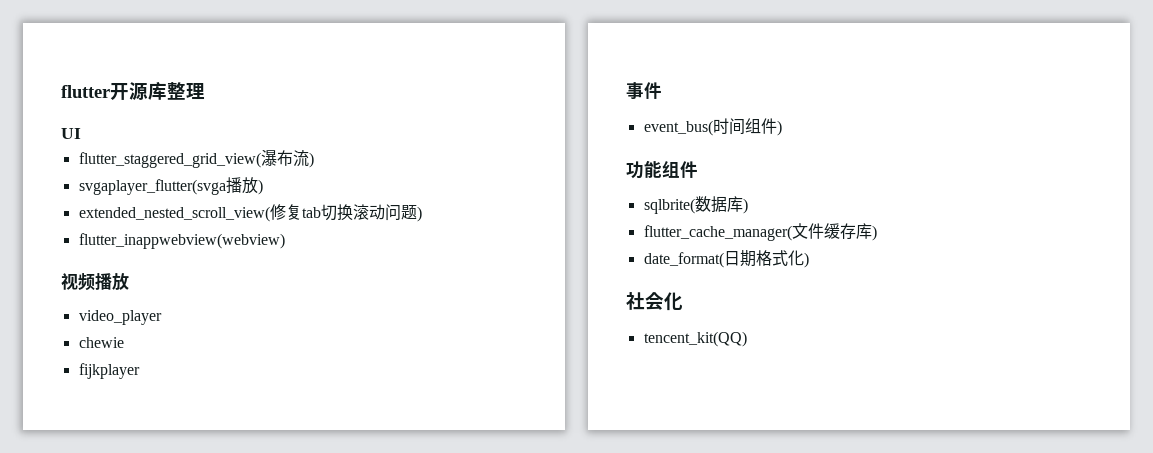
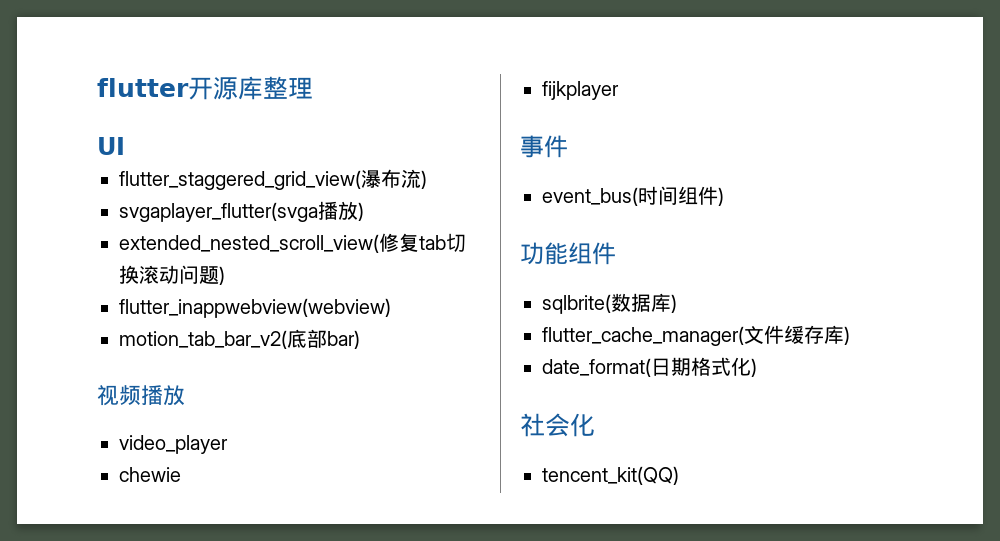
+ motion_tab_bar_v2(底部bar)

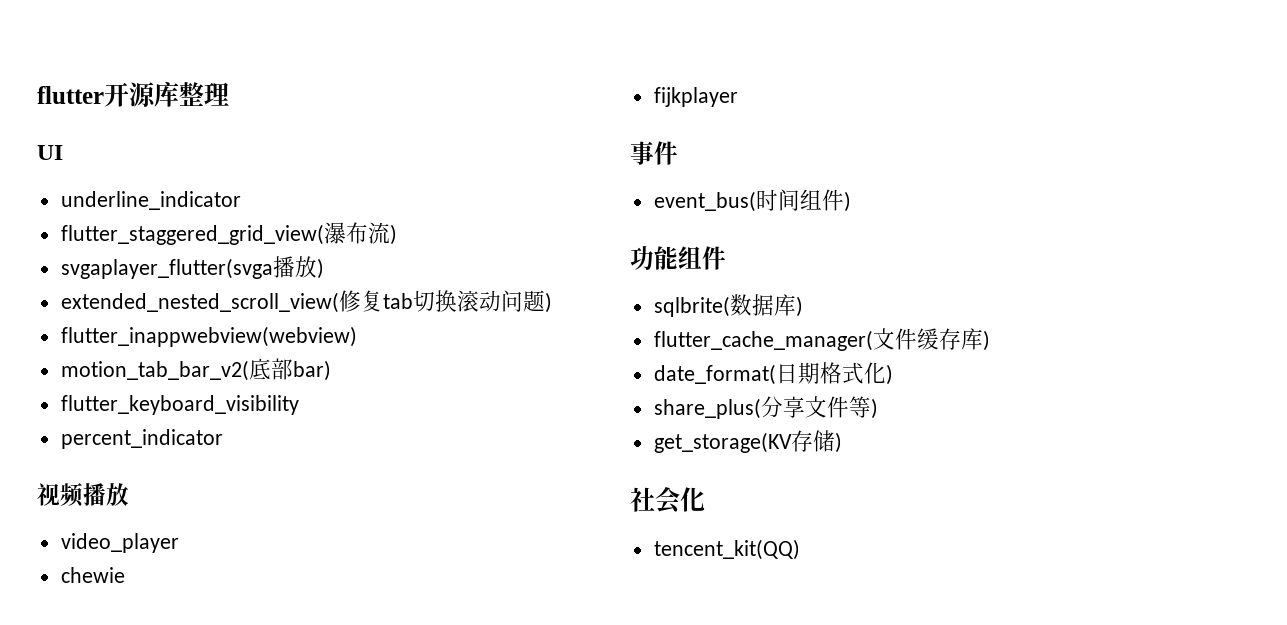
+ underline_indicator
+ flutter_keyboard_visibility
+ percent_indicator
+ share_plus(分享文件等)
+ get_storage(KV存储)

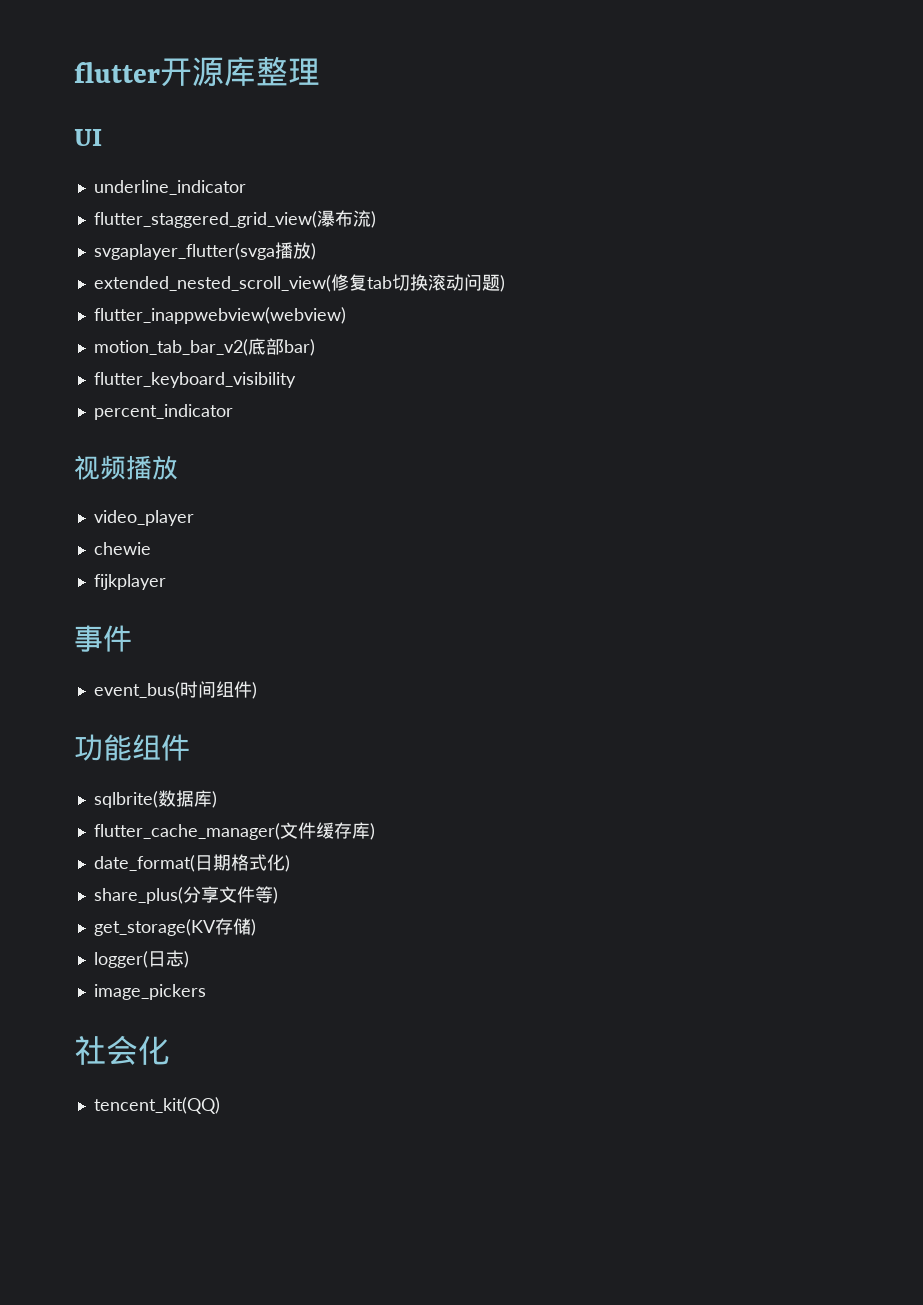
+ logger(日志)
+ image_pickers

